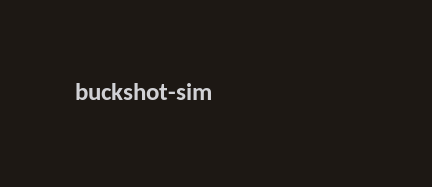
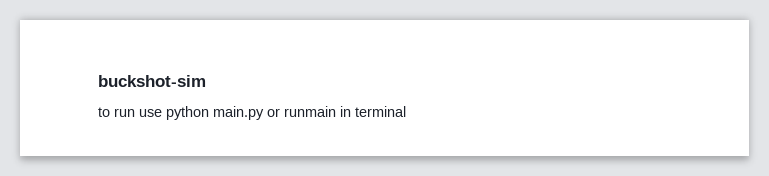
+ to run use python main.py or runmain in terminal

